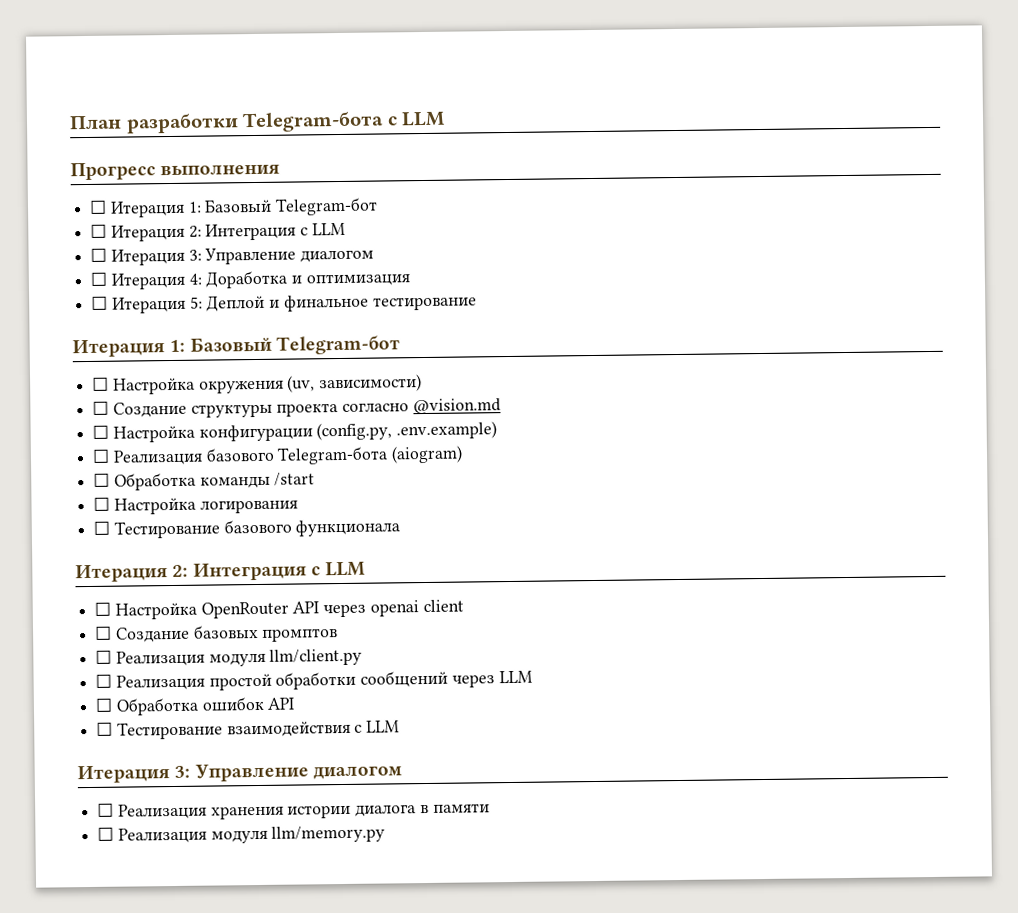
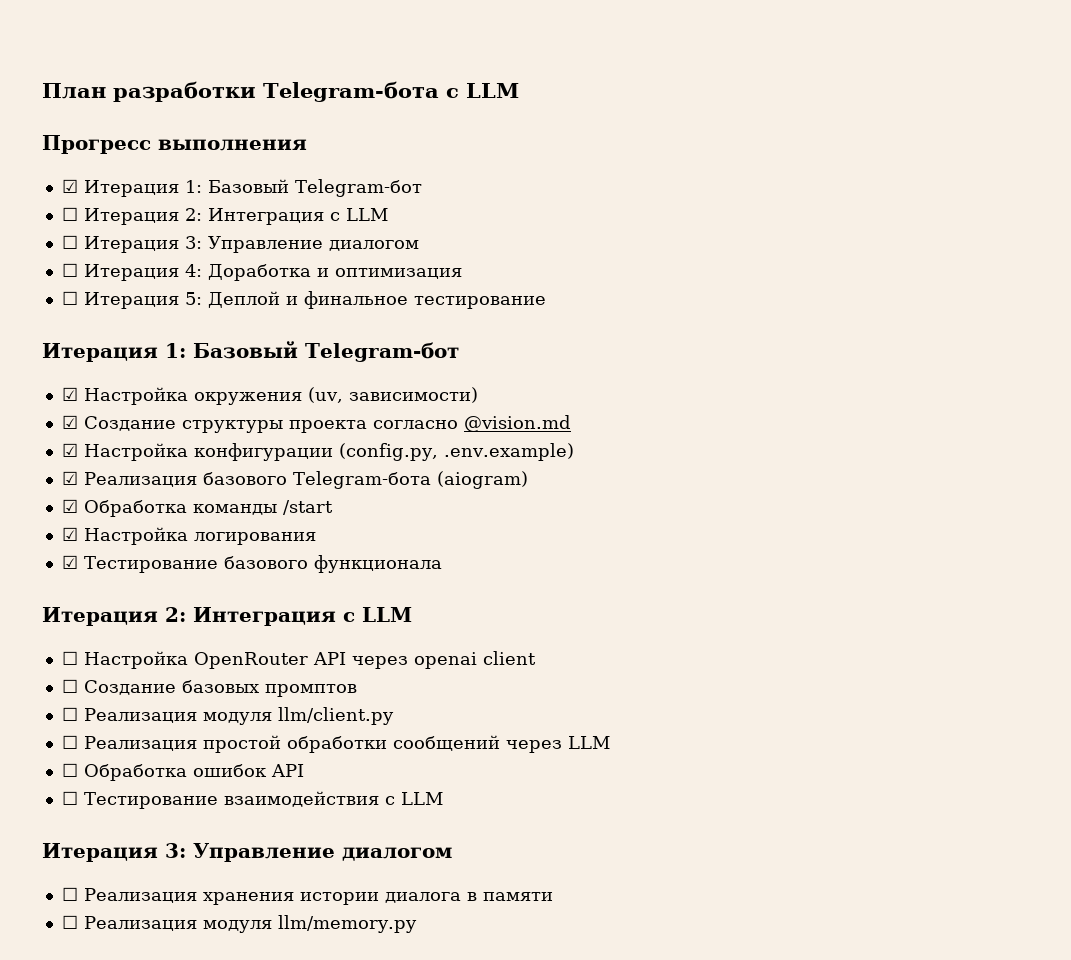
- ☐ Итерация 1: Базовый Telegram-бот
+ ☑ Итерация 1: Базовый Telegram-бот
- ☐ Настройка окружения (uv, зависимости)
+ ☑ Настройка окружения (uv, зависимости)
- ☐ Создание структуры проекта согласно @vision.md
+ ☑ Создание структуры проекта согласно @vision.md
- ☐ Настройка конфигурации (config.py, .env.example)
+ ☑ Настройка конфигурации (config.py, .env.example)
- ☐ Реализация базового Telegram-бота (aiogram)
+ ☑ Реализация базового Telegram-бота (aiogram)
- ☐ Обработка команды /start
+ ☑ Обработка команды /start
- ☐ Настройка логирования
+ ☑ Настройка логирования
- ☐ Тестирование базового функционала
+ ☑ Тестирование базового функционала

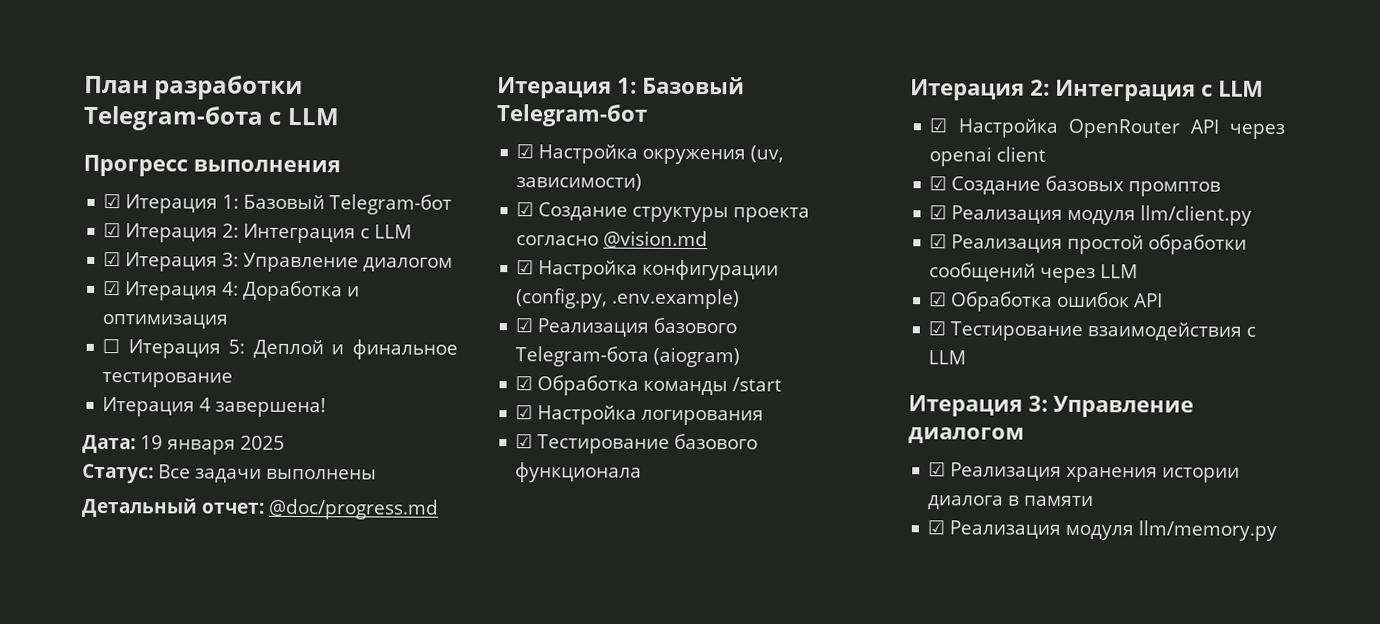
- ☐ Итерация 2: Интеграция с LLM
- ☐ Итерация 3: Управление диалогом
- ☐ Итерация 4: Доработка и оптимизация
+ ☑ Итерация 2: Интеграция с LLM
+ ☑ Итерация 3: Управление диалогом
+ ☑ Итерация 4: Доработка и оптимизация
+ Итерация 4 завершена!
+ Дата: 19 января 2025
+ Статус: Все задачи выполнены
+ Детальный отчет: @doc/progress.md
- ☐ Настройка OpenRouter API через openai client
+ ☑ Настройка OpenRouter API через openai client
- ☐ Создание базовых промптов
+ ☑ Создание базовых промптов
- ☐ Реализация модуля llm/client.py
+ ☑ Реализация модуля llm/client.py
- ☐ Реализация простой обработки сообщений через LLM
+ ☑ Реализация простой обработки сообщений через LLM
- ☐ Обработка ошибок API
+ ☑ Обработка ошибок API
- ☐ Тестирование взаимодействия с LLM
+ ☑ Тестирование взаимодействия с LLM
- ☐ Реализация хранения истории диалога в памяти
+ ☑ Реализация хранения истории диалога в памяти
- ☐ Реализация модуля llm/memory.py
+ ☑ Реализация модуля llm/memory.py

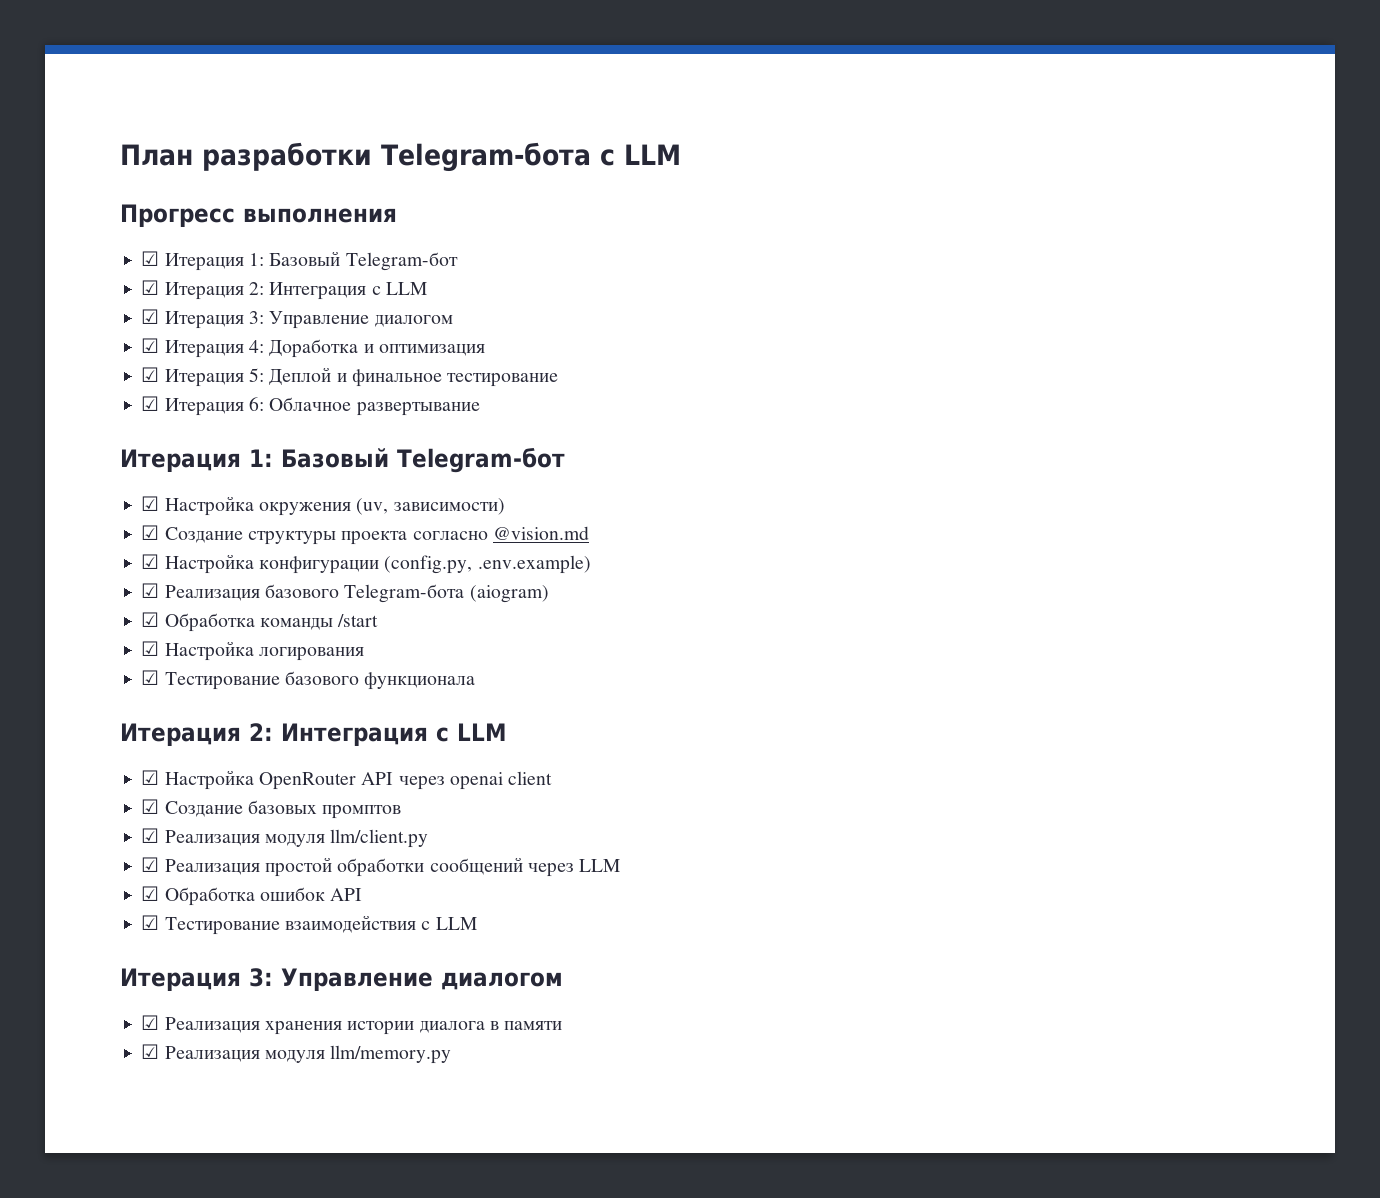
- ☐ Итерация 5: Деплой и финальное тестирование
+ ☑ Итерация 5: Деплой и финальное тестирование
- Итерация 4 завершена!
- Дата: 19 января 2025
- Статус: Все задачи выполнены
- Детальный отчет: @doc/progress.md
+ ☑ Итерация 6: Облачное развертывание

